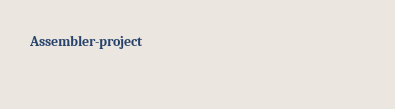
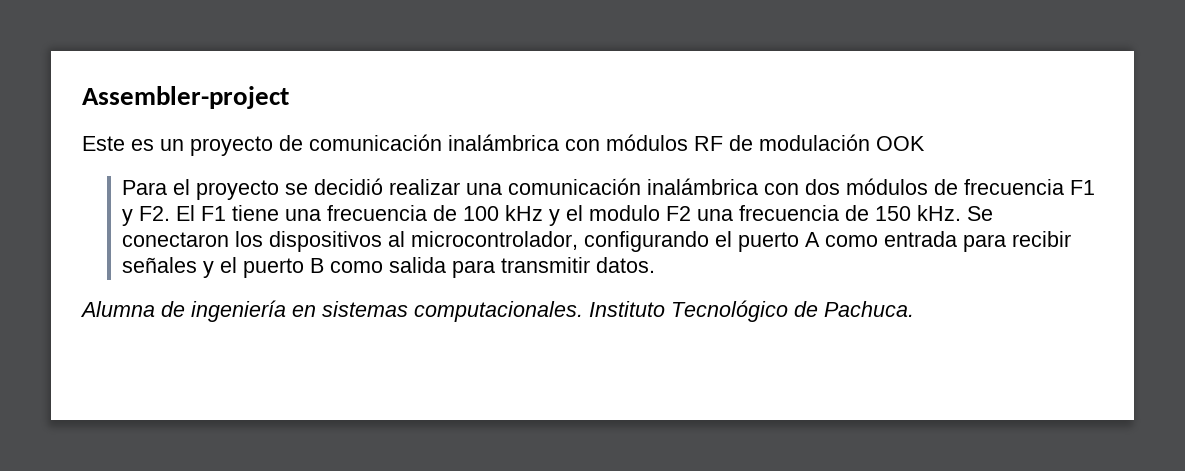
+ Este es un proyecto de comunicación inalámbrica con módulos RF de modulación OOK
+ Para el proyecto se decidió realizar una comunicación inalámbrica con dos módulos de frecuencia F1 y F2. El F1 tiene una frecuencia de 100 kHz y el modulo F2 una frecuencia de 150 kHz. Se conectaron los dispositivos al microcontrolador, configurando el puerto A como entrada para recibir señales y el puerto B como salida para transmitir datos.
+ Alumna de ingeniería en sistemas computacionales. Instituto Tecnológico de Pachuca.

